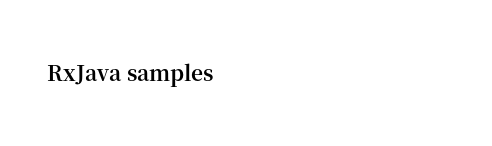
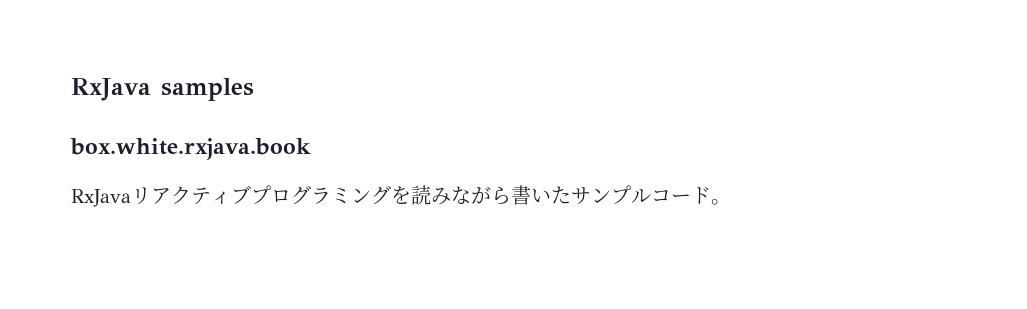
+ box.white.rxjava.book
+ RxJavaリアクティブプログラミングを読みながら書いたサンプルコード。

